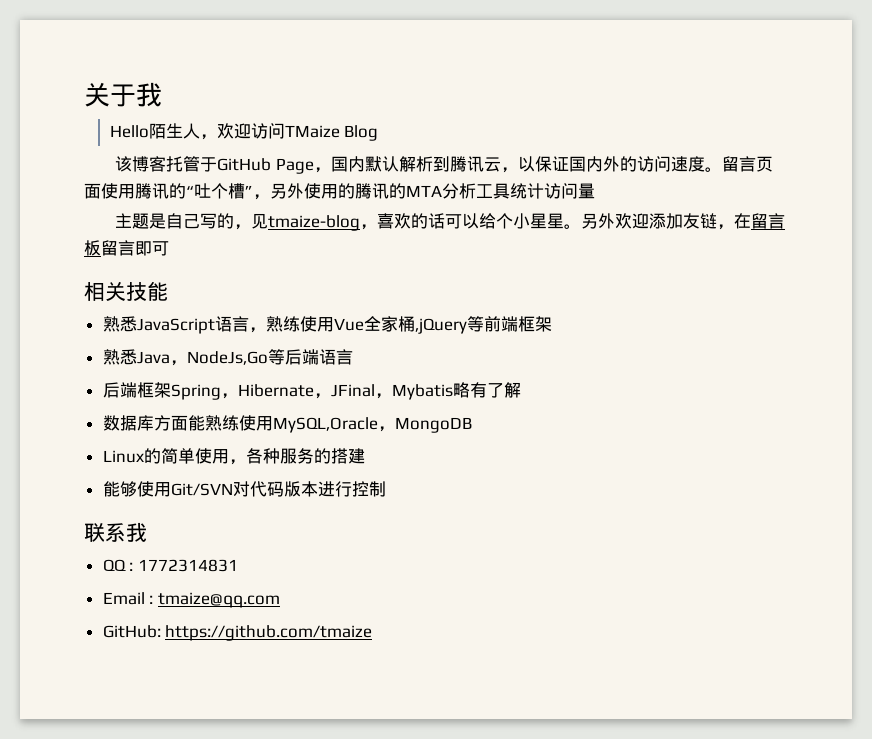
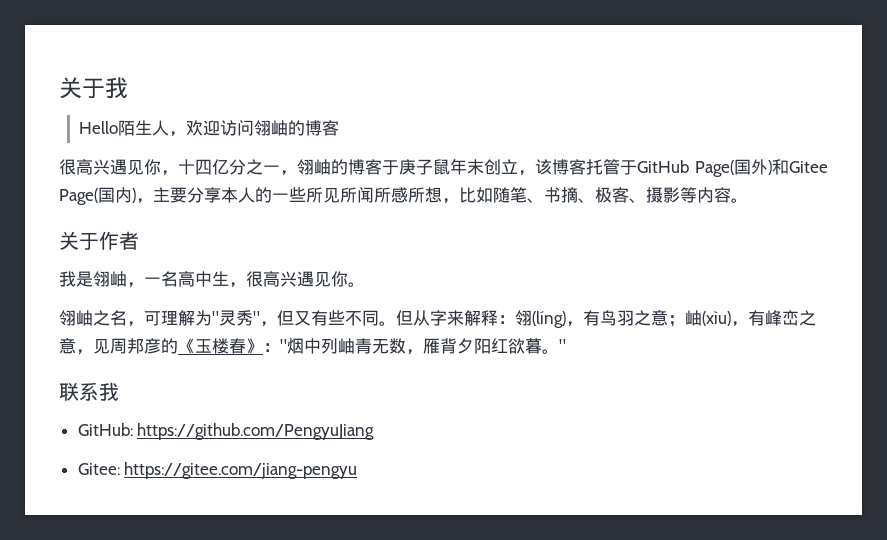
- Hello陌生人，欢迎访问TMaize Blog
- 该博客托管于GitHub Page，国内默认解析到腾讯云，以保证国内外的访问速度。留言页面使用腾讯的“吐个槽”，另外使用的腾讯的MTA分析工具统计访问量
- 主题是自己写的，见tmaize-blog，喜欢的话可以给个小星星。另外欢迎添加友链，在留言板留言即可
- 相关技能
- 熟悉JavaScript语言，熟练使用Vue全家桶,jQuery等前端框架
- 熟悉Java，NodeJs,Go等后端语言
- 后端框架Spring，Hibernate，JFinal，Mybatis略有了解
- 数据库方面能熟练使用MySQL,Oracle，MongoDB
- Linux的简单使用，各种服务的搭建
- 能够使用Git/SVN对代码版本进行控制
+ Hello陌生人，欢迎访问翎岫的博客
+ 很高兴遇见你，十四亿分之一，翎岫的博客于庚子鼠年末创立，该博客托管于GitHub Page(国外)和Gitee Page(国内)，主要分享本人的一些所见所闻所感所想，比如随笔、书摘、极客、摄影等内容。
+ 关于作者
+ 我是翎岫，一名高中生，很高兴遇见你。
+ 翎岫之名，可理解为"灵秀"，但又有些不同。但从字来解释：翎(líng)，有鸟羽之意；岫(xìu)，有峰峦之意，见周邦彦的《玉楼春》："烟中列岫青无数，雁背夕阳红欲暮。"
  联系我
- QQ : 1772314831
- Email : tmaize@qq.com
- GitHub: https://github.com/tmaize
+ GitHub: https://github.com/PengyuJiang
+ Gitee: https://gitee.com/jiang-pengyu

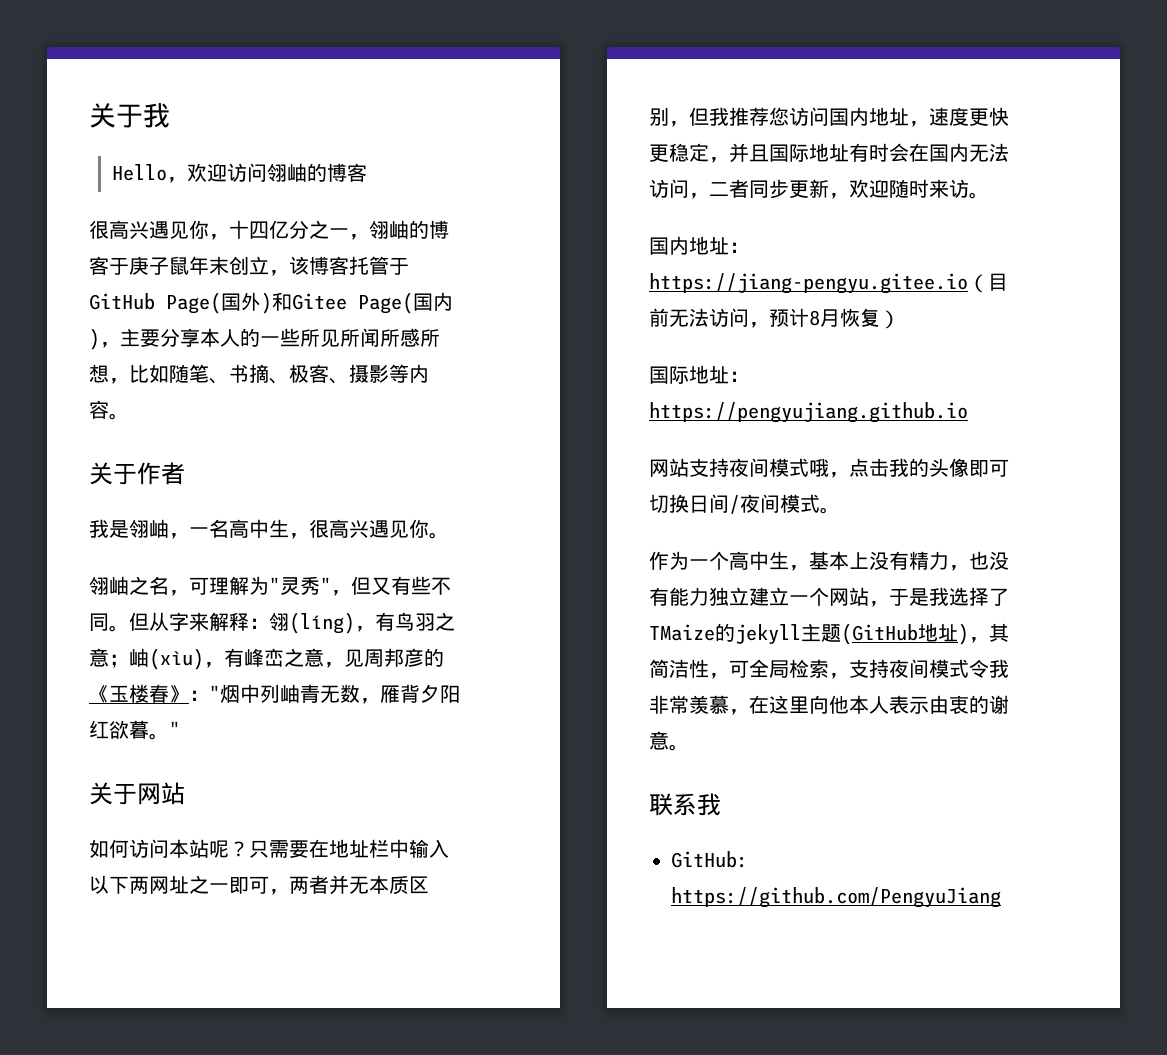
- Hello陌生人，欢迎访问翎岫的博客
+ Hello，欢迎访问翎岫的博客
+ 关于网站
+ 如何访问本站呢？只需要在地址栏中输入以下两网址之一即可，两者并无本质区别，但我推荐您访问国内地址，速度更快更稳定，并且国际地址有时会在国内无法访问，二者同步更新，欢迎随时来访。
+ 国内地址：https://jiang-pengyu.gitee.io（目前无法访问，预计8月恢复）
+ 国际地址：https://pengyujiang.github.io
+ 网站支持夜间模式哦，点击我的头像即可切换日间/夜间模式。
+ 作为一个高中生，基本上没有精力，也没有能力独立建立一个网站，于是我选择了TMaize的jekyll主题(GitHub地址)，其简洁性，可全局检索，支持夜间模式令我非常羡慕，在这里向他本人表示由衷的谢意。
- Gitee: https://gitee.com/jiang-pengyu

